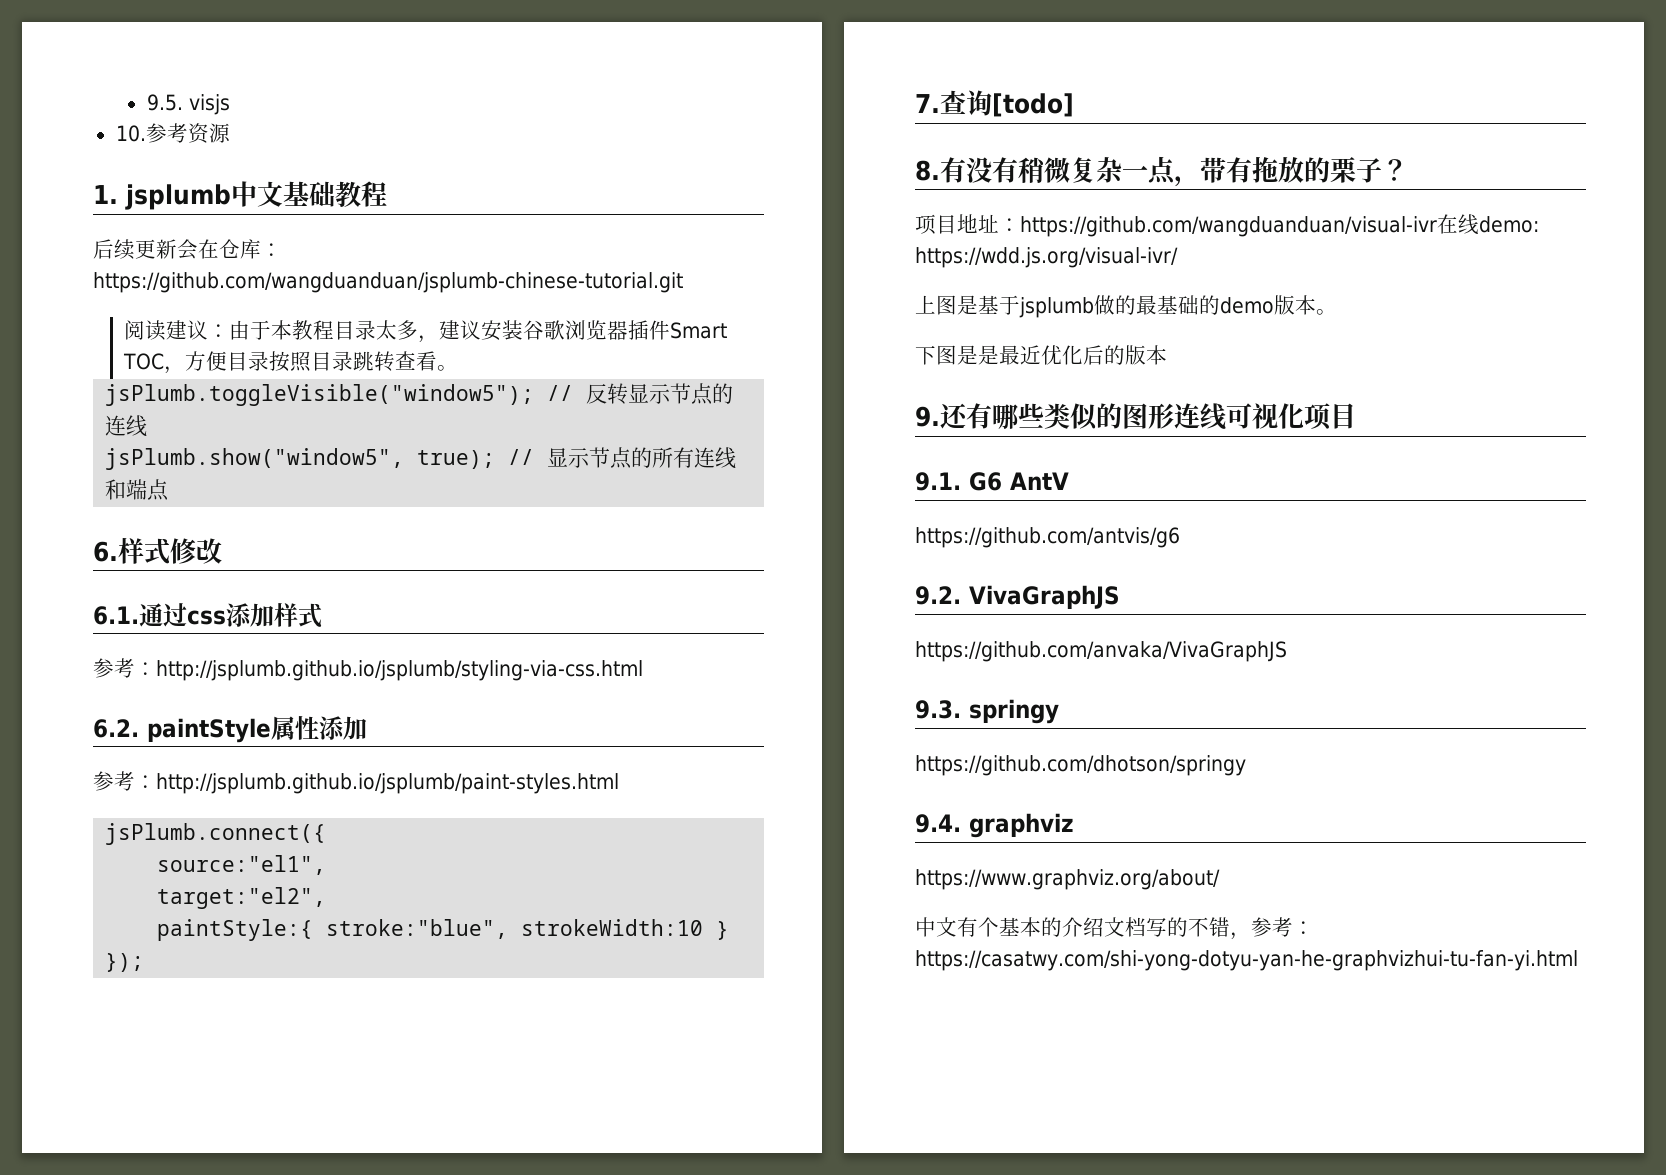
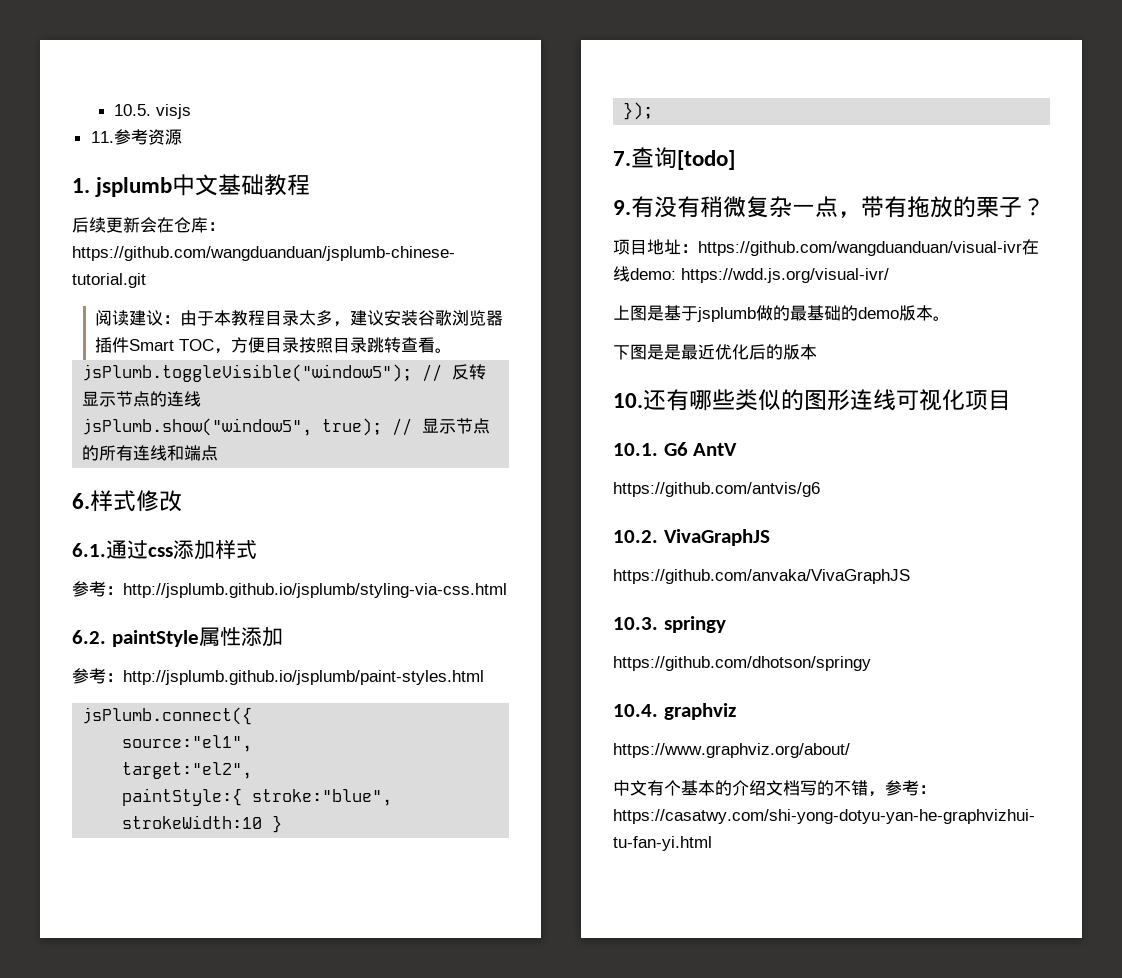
- 9.5. visjs
+ 10.5. visjs
- 10.参考资源
+ 11.参考资源
- 8.有没有稍微复杂一点，带有拖放的栗子？
+ 9.有没有稍微复杂一点，带有拖放的栗子？
- 9.还有哪些类似的图形连线可视化项目
+ 10.还有哪些类似的图形连线可视化项目
- 9.1. G6 AntV
+ 10.1. G6 AntV
- 9.2. VivaGraphJS
+ 10.2. VivaGraphJS
- 9.3. springy
+ 10.3. springy
- 9.4. graphviz
+ 10.4. graphviz

